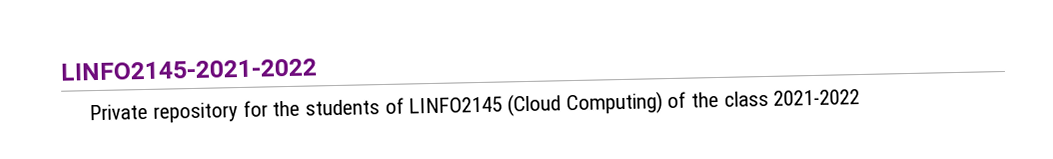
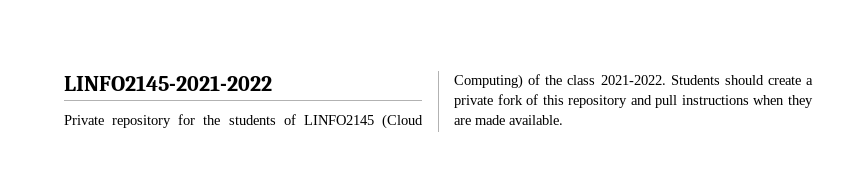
- Private repository for the students of LINFO2145 (Cloud Computing) of the class 2021-2022
+ Private repository for the students of LINFO2145 (Cloud Computing) of the class 2021-2022. Students should create a private fork of this repository and pull instructions when they are made available.

